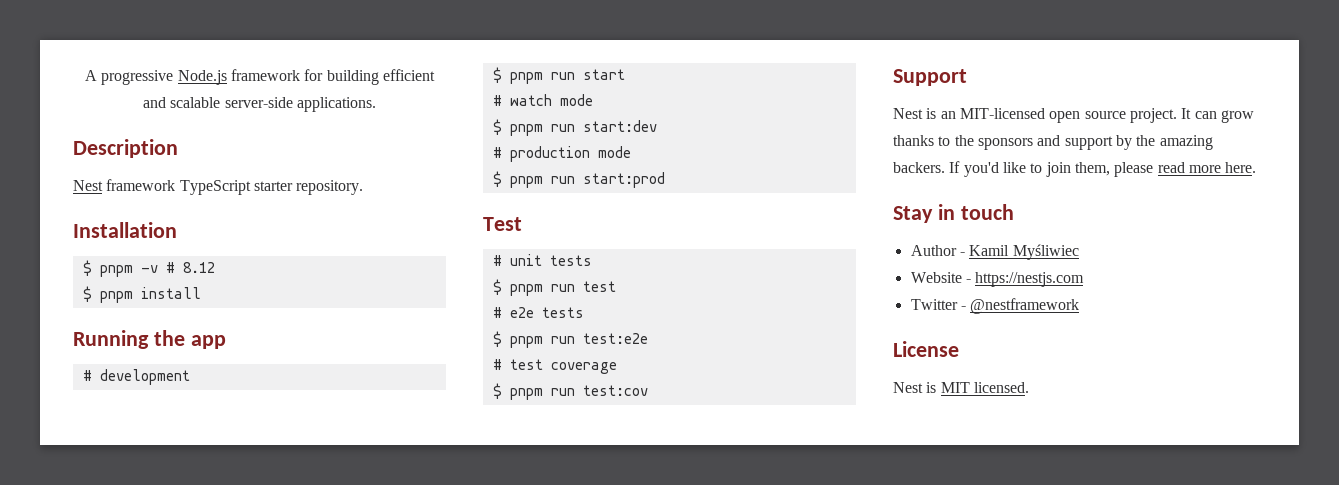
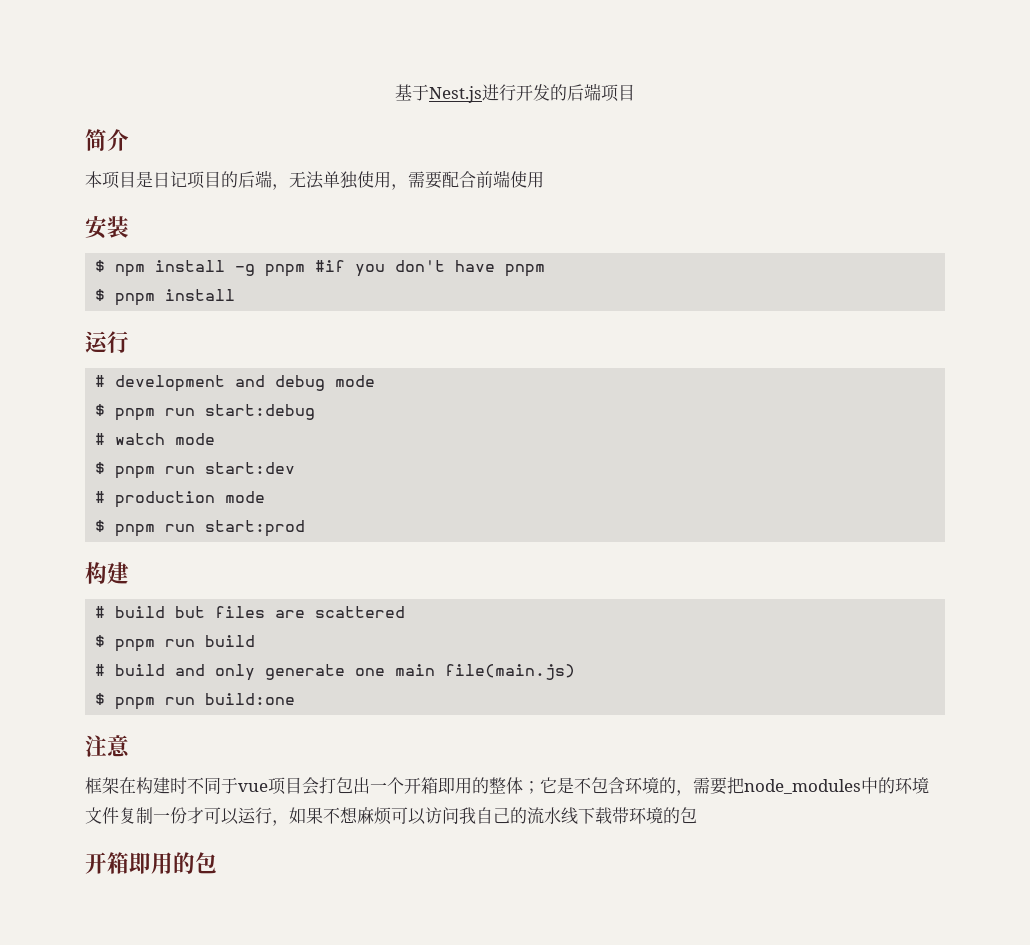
- A progressive Node.js framework for building efficient and scalable server-side applications.
- Description
- Nest framework TypeScript starter repository.
- Installation
- $ pnpm -v # 8.12
+ 基于Nest.js进行开发的后端项目
+ 简介
+ 本项目是日记项目的后端，无法单独使用，需要配合前端使用
+ 安装
+ $ npm install -g pnpm #if you don't have pnpm
  $ pnpm install
- Running the app
+ 运行
- # development
- $ pnpm run start
+ # development and debug mode
+ $ pnpm run start:debug
  $ pnpm run start:prod
- Test
- # unit tests
- $ pnpm run test
- # e2e tests
- $ pnpm run test:e2e
- # test coverage
- $ pnpm run test:cov
- Support
- Nest is an MIT-licensed open source project. It can grow thanks to the sponsors and support by the amazing backers. If you'd like to join them, please read more here.
- Stay in touch
- Author - Kamil Myśliwiec
- Website - https://nestjs.com
- Twitter - @nestframework
- License
- Nest is MIT licensed.
+ 构建
+ # build but files are scattered
+ $ pnpm run build
+ # build and only generate one main file(main.js)
+ $ pnpm run build:one
+ 注意
+ 框架在构建时不同于vue项目会打包出一个开箱即用的整体；它是不包含环境的，需要把node_modules中的环境文件复制一份才可以运行，如果不想麻烦可以访问我自己的流水线下载带环境的包
+ 开箱即用的包

